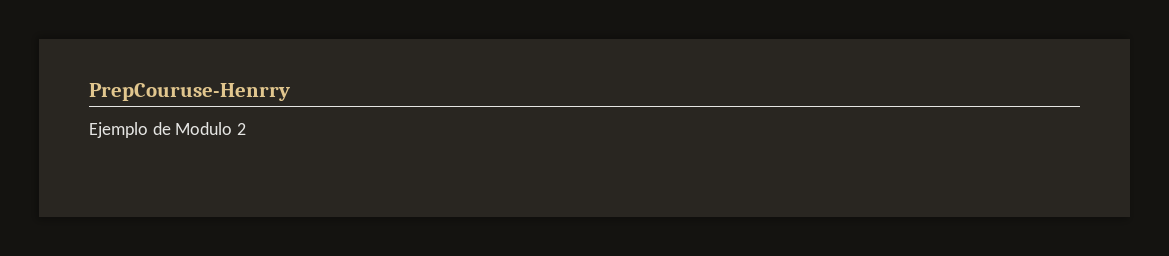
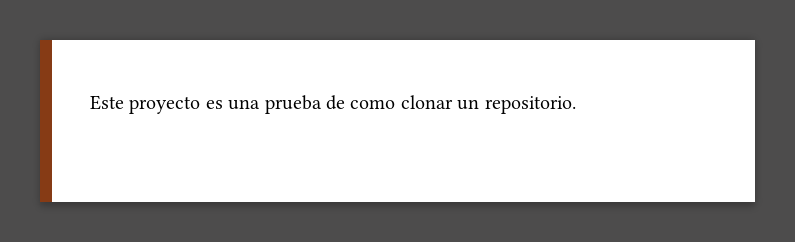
- PrepCouruse-Henrry
- Ejemplo de Modulo 2
+ Este proyecto es una prueba de como clonar un repositorio.

